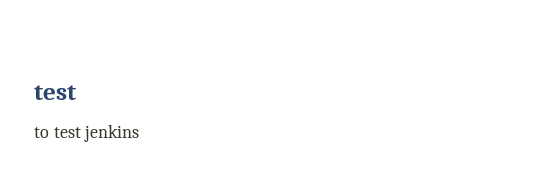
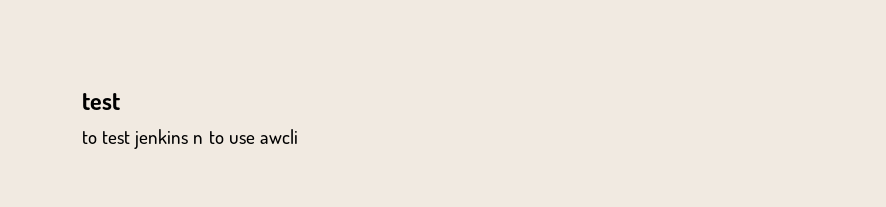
- to test jenkins
+ to test jenkins n to use awcli

